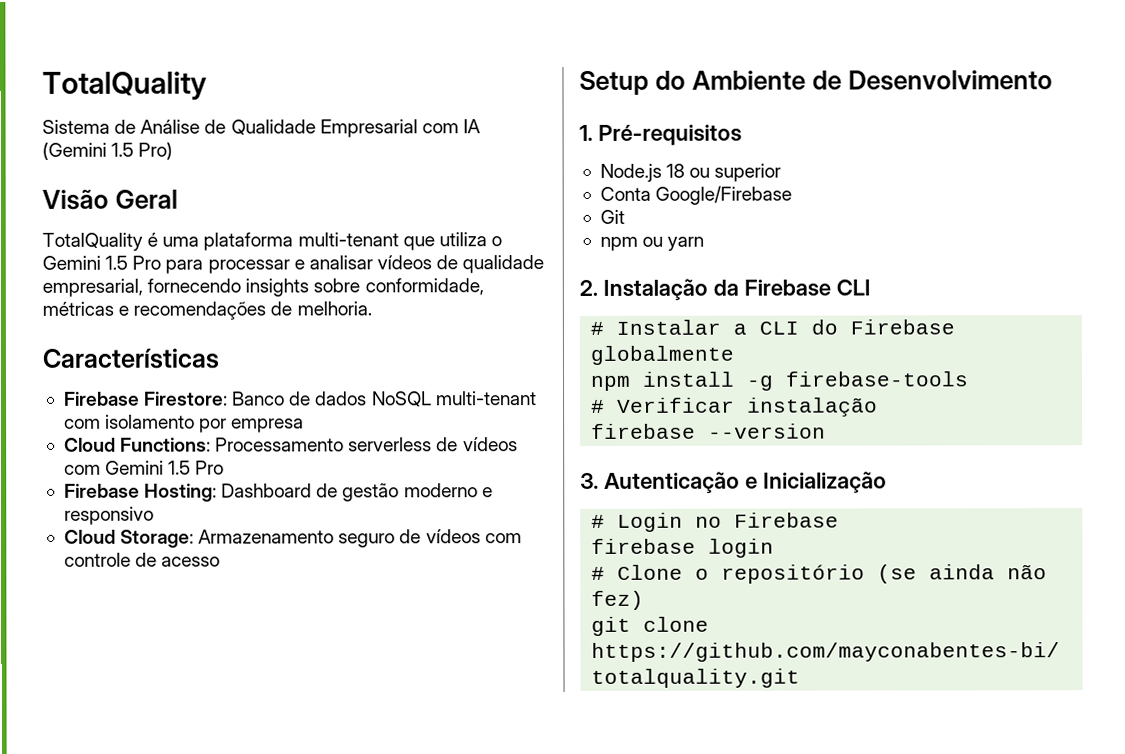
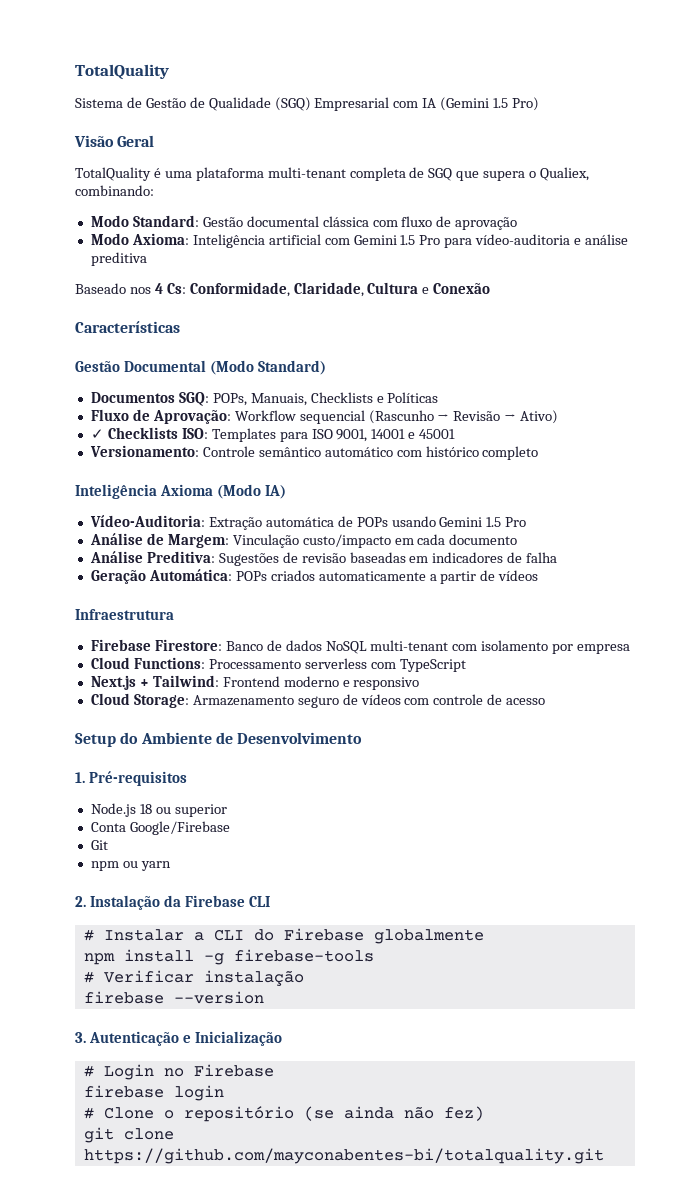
- Sistema de Análise de Qualidade Empresarial com IA (Gemini 1.5 Pro)
+ Sistema de Gestão de Qualidade (SGQ) Empresarial com IA (Gemini 1.5 Pro)
- TotalQuality é uma plataforma multi-tenant que utiliza o Gemini 1.5 Pro para processar e analisar vídeos de qualidade empresarial, fornecendo insights sobre conformidade, métricas e recomendações de melhoria.
+ TotalQuality é uma plataforma multi-tenant completa de SGQ que supera o Qualiex, combinando:
+ Modo Standard: Gestão documental clássica com fluxo de aprovação
+ Modo Axioma: Inteligência artificial com Gemini 1.5 Pro para vídeo-auditoria e análise preditiva
+ Baseado nos 4 Cs: Conformidade, Claridade, Cultura e Conexão
  Características
+ Gestão Documental (Modo Standard)
+ Documentos SGQ: POPs, Manuais, Checklists e Políticas
+ Fluxo de Aprovação: Workflow sequencial (Rascunho → Revisão → Ativo)
+ ✓ Checklists ISO: Templates para ISO 9001, 14001 e 45001
+ Versionamento: Controle semântico automático com histórico completo
+ Inteligência Axioma (Modo IA)
+ Vídeo-Auditoria: Extração automática de POPs usando Gemini 1.5 Pro
+ Análise de Margem: Vinculação custo/impacto em cada documento
+ Análise Preditiva: Sugestões de revisão baseadas em indicadores de falha
+ Geração Automática: POPs criados automaticamente a partir de vídeos
+ Infraestrutura
- Cloud Functions: Processamento serverless de vídeos com Gemini 1.5 Pro
- Firebase Hosting: Dashboard de gestão moderno e responsivo
+ Cloud Functions: Processamento serverless com TypeScript
+ Next.js + Tailwind: Frontend moderno e responsivo

